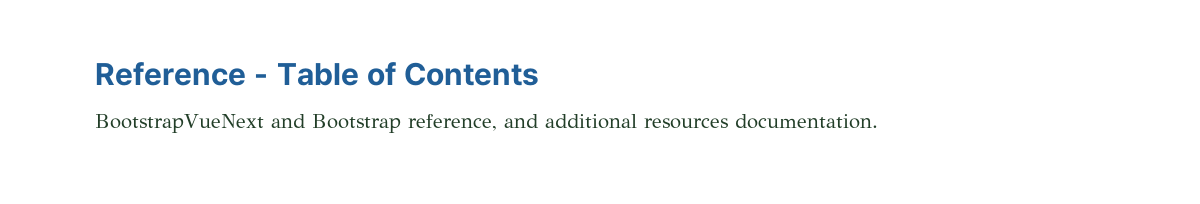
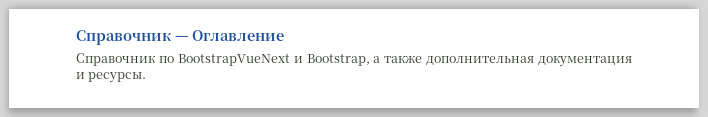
- Reference - Table of Contents
- BootstrapVueNext and Bootstrap reference, and additional resources documentation.
+ Справочник — Оглавление
+ Справочник по BootstrapVueNext и Bootstrap, а также дополнительная документация и ресурсы.

